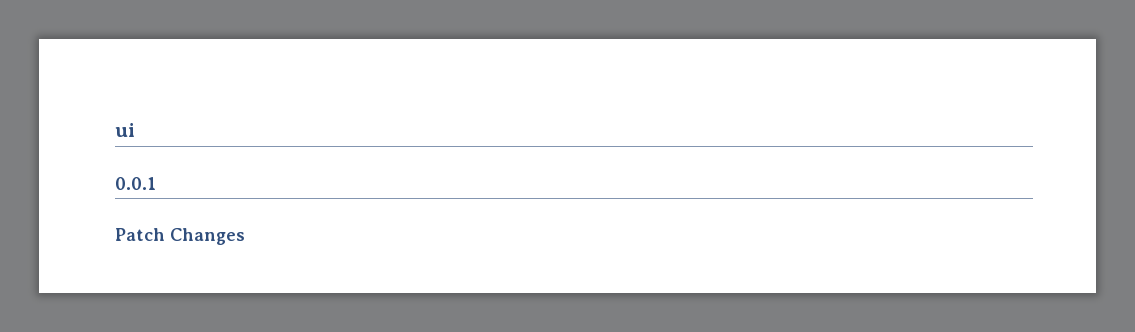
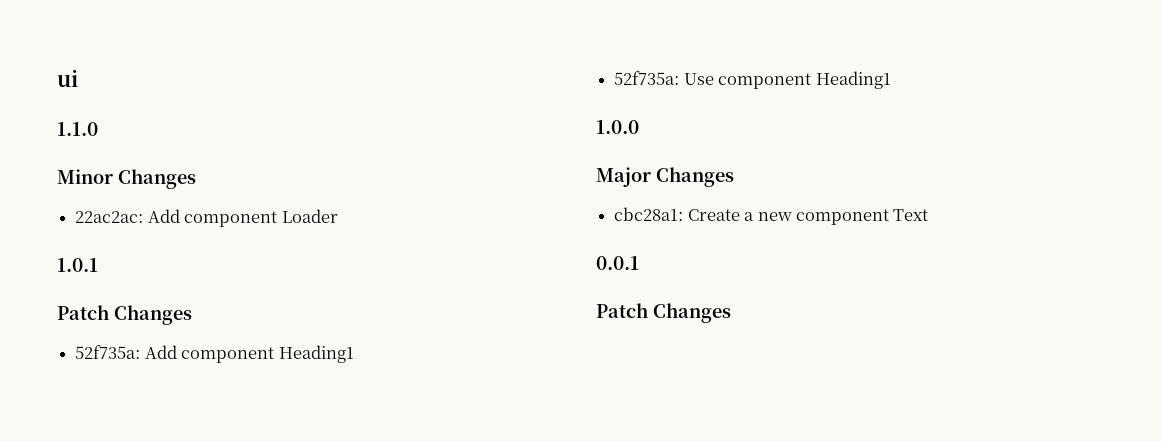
+ 1.1.0
+ Minor Changes
+ 22ac2ac: Add component Loader
+ 1.0.1
+ Patch Changes
+ 52f735a: Add component Heading1
+ 52f735a: Use component Heading1
+ 1.0.0
+ Major Changes
+ cbc28a1: Create a new component Text

